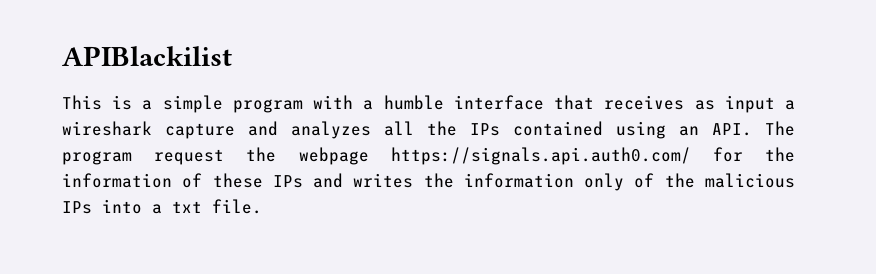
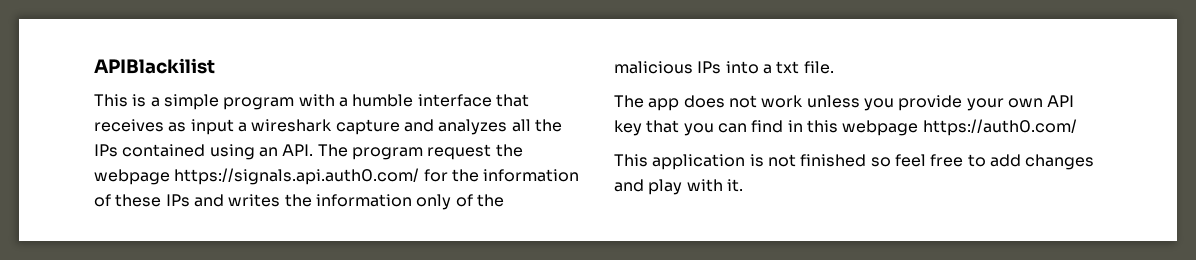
+ The app does not work unless you provide your own API key that you can find in this webpage https://auth0.com/
+ This application is not finished so feel free to add changes and play with it.

